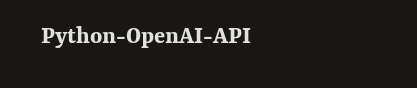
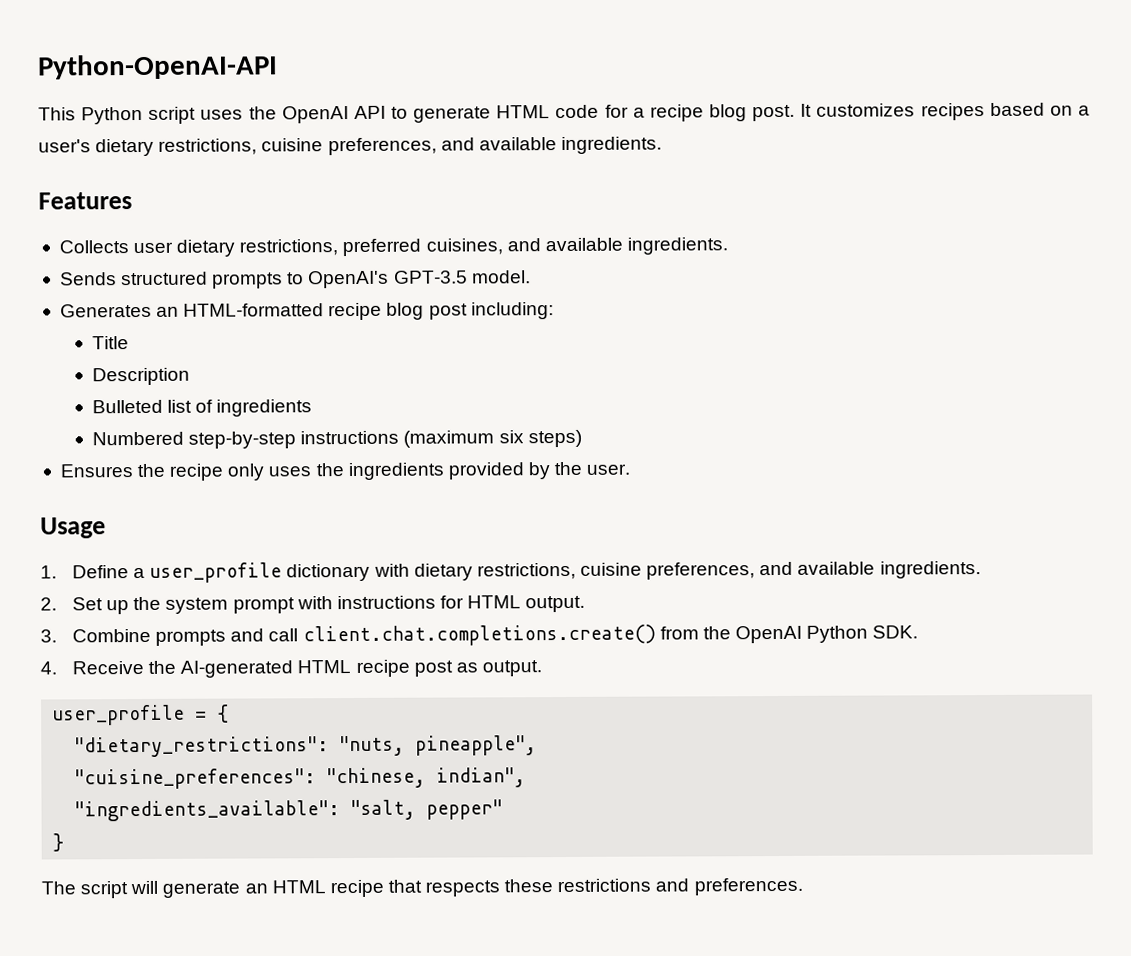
+ This Python script uses the OpenAI API to generate HTML code for a recipe blog post. It customizes recipes based on a user's dietary restrictions, cuisine preferences, and available ingredients.
+ Features
+ Collects user dietary restrictions, preferred cuisines, and available ingredients.
+ Sends structured prompts to OpenAI's GPT-3.5 model.
+ Generates an HTML-formatted recipe blog post including:
+ Title
+ Description
+ Bulleted list of ingredients
+ Numbered step-by-step instructions (maximum six steps)
+ Ensures the recipe only uses the ingredients provided by the user.
+ Usage
+ 1. Define a user_profile dictionary with dietary restrictions, cuisine preferences, and available ingredients.
+ 2. Set up the system prompt with instructions for HTML output.
+ 3. Combine prompts and call client.chat.completions.create() from the OpenAI Python SDK.
+ 4. Receive the AI-generated HTML recipe post as output.
+ user_profile = {
+ "dietary_restrictions": "nuts, pineapple",
+ "cuisine_preferences": "chinese, indian",
+ "ingredients_available": "salt, pepper"
+ }
+ The script will generate an HTML recipe that respects these restrictions and preferences.

